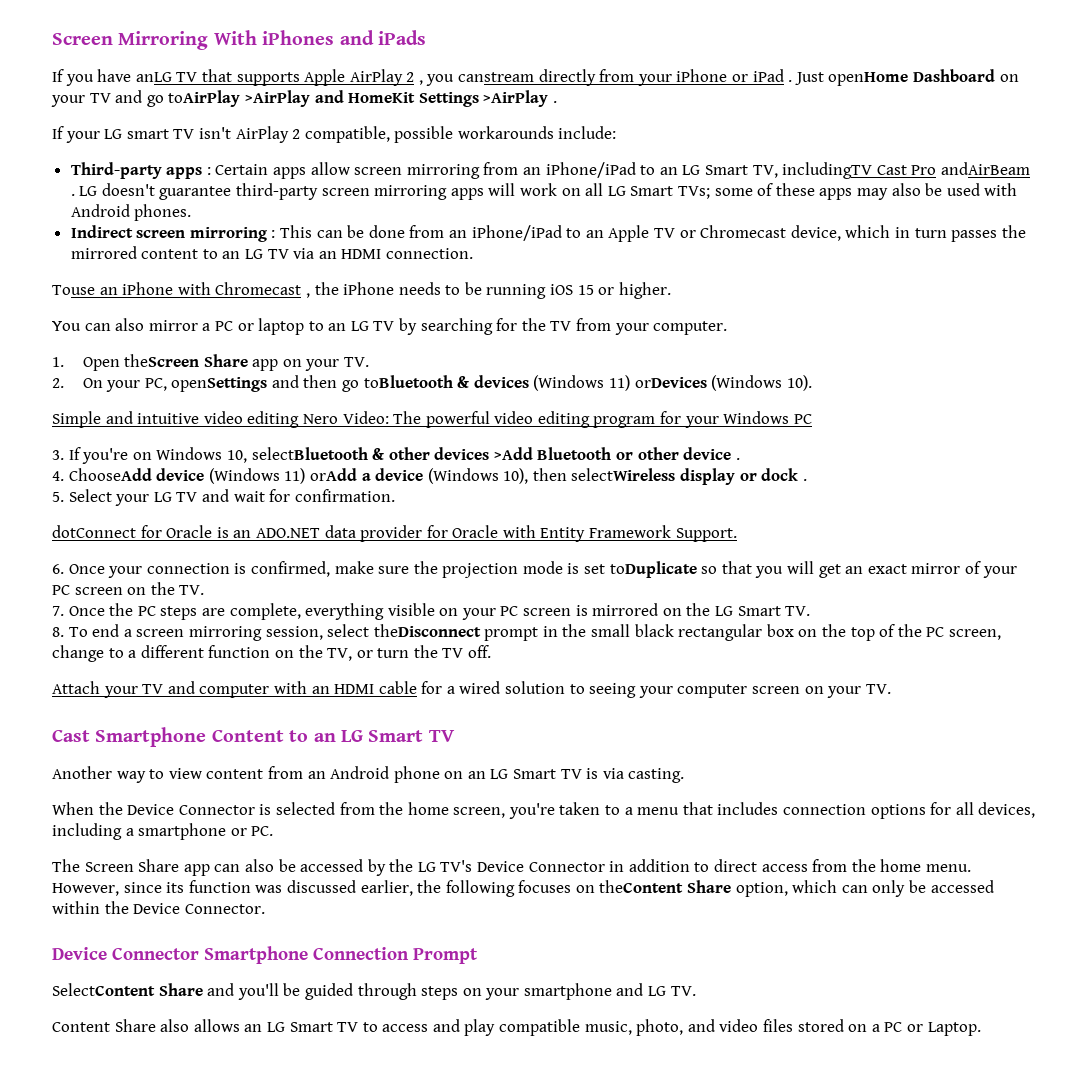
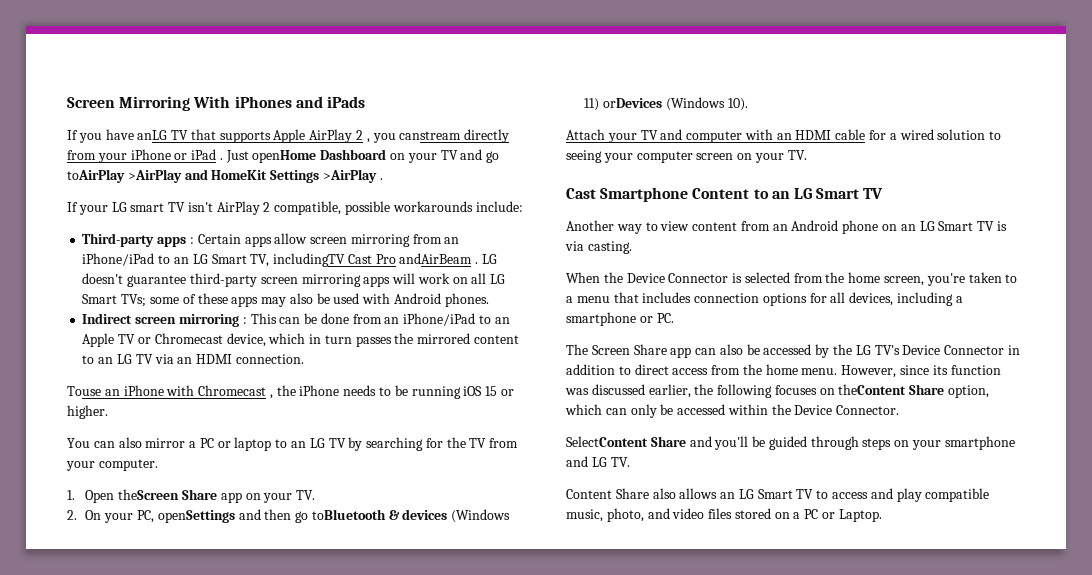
- Simple and intuitive video editing Nero Video: The powerful video editing program for your Windows PC
- 3. If you're on Windows 10, selectBluetooth & other devices >Add Bluetooth or other device .
- 4. ChooseAdd device (Windows 11) orAdd a device (Windows 10), then selectWireless display or dock .
- 5. Select your LG TV and wait for confirmation.
- dotConnect for Oracle is an ADO.NET data provider for Oracle with Entity Framework Support.
- 6. Once your connection is confirmed, make sure the projection mode is set toDuplicate so that you will get an exact mirror of your PC screen on the TV.
- 7. Once the PC steps are complete, everything visible on your PC screen is mirrored on the LG Smart TV.
- 8. To end a screen mirroring session, select theDisconnect prompt in the small black rectangular box on the top of the PC screen, change to a different function on the TV, or turn the TV off.
- Device Connector Smartphone Connection Prompt

